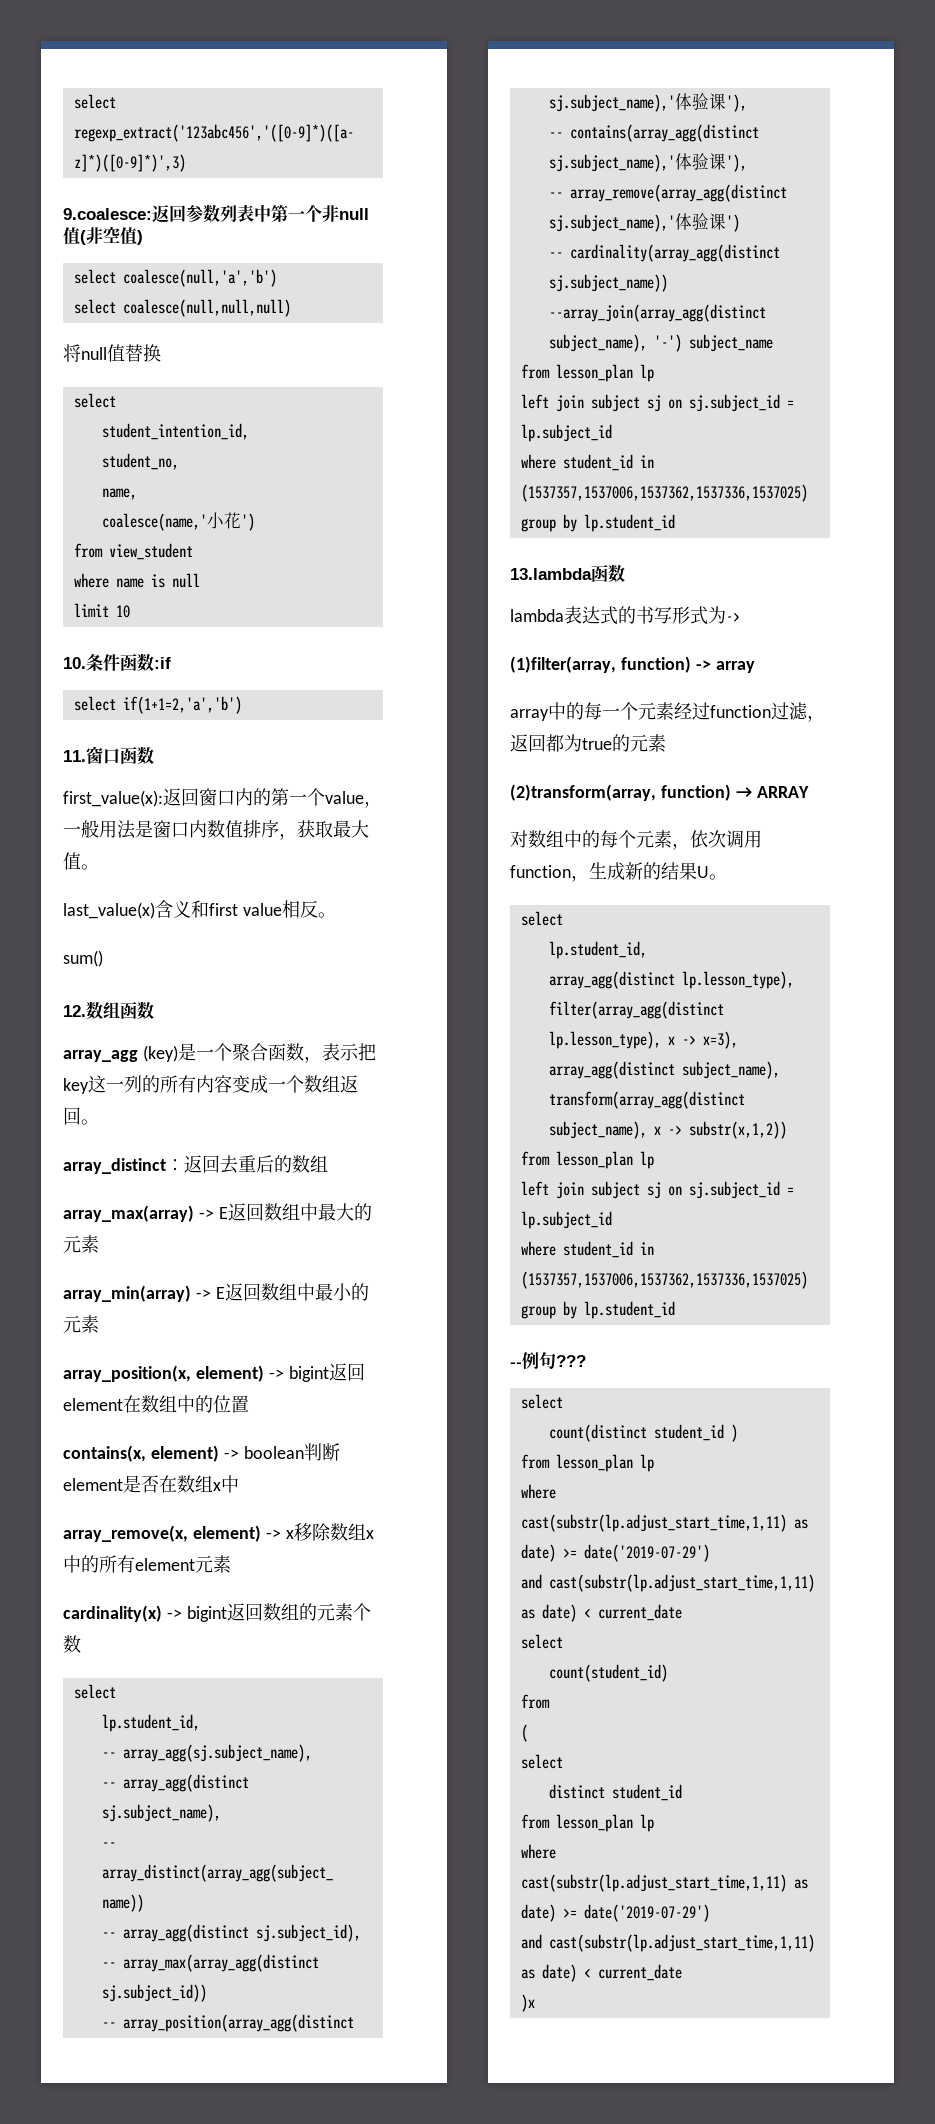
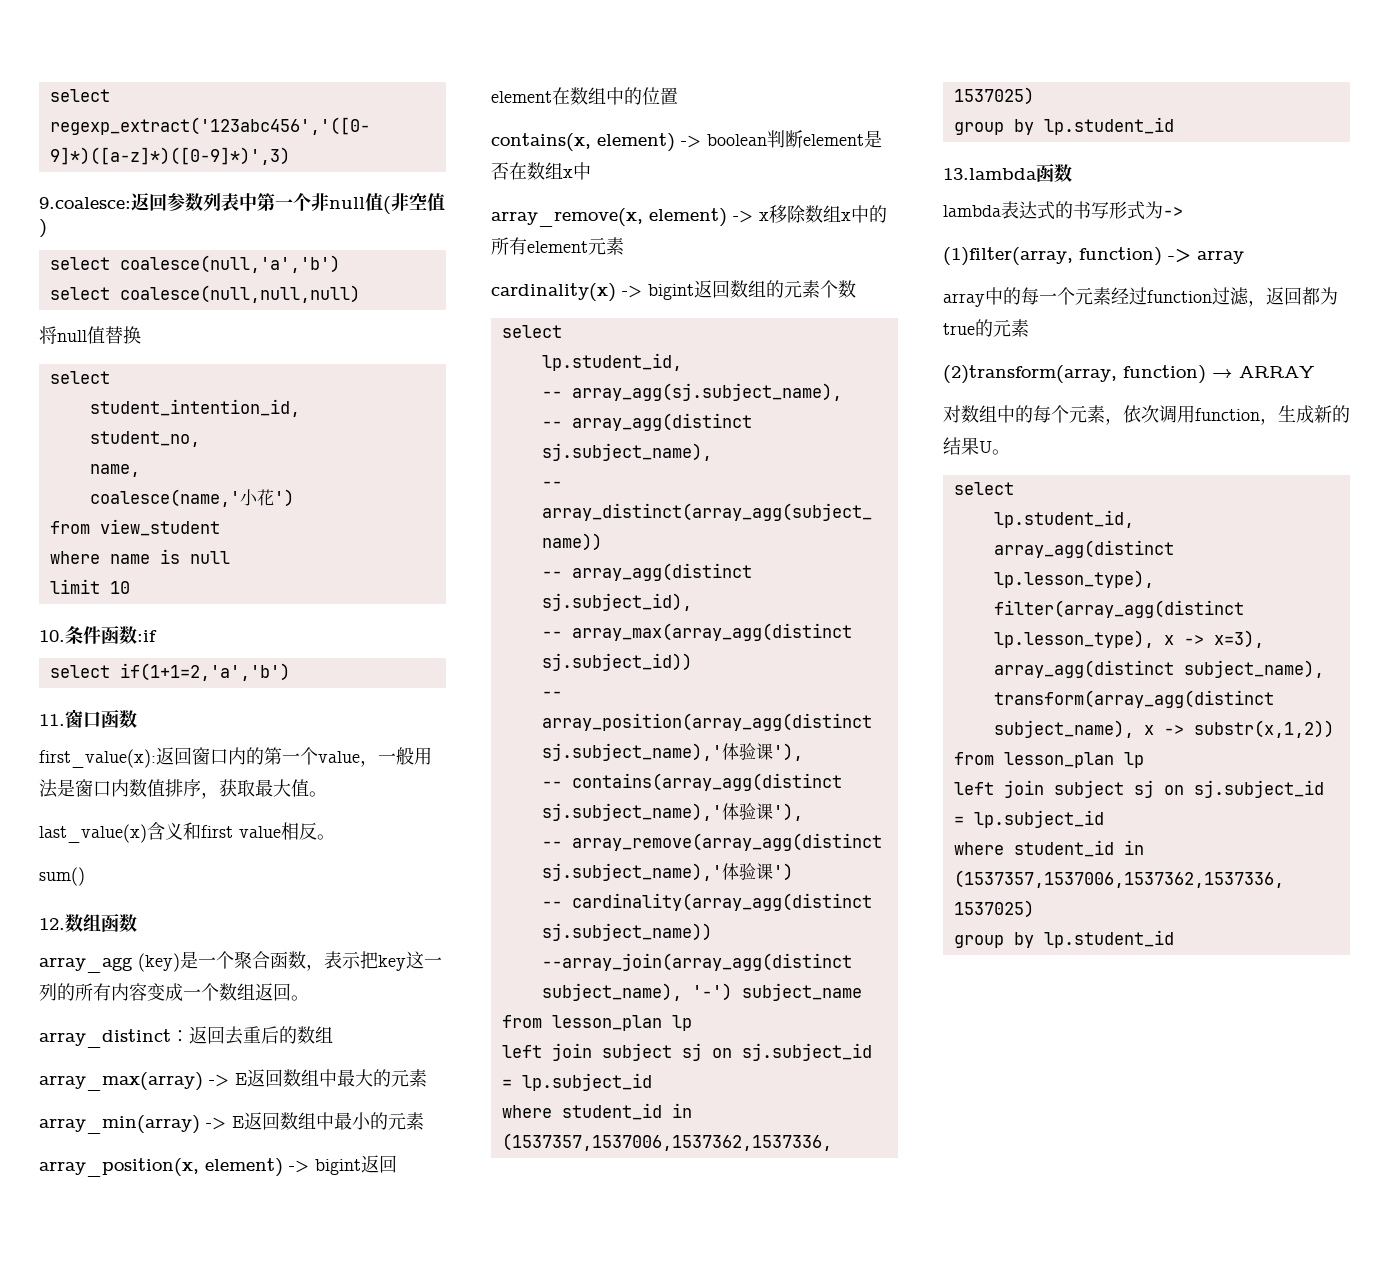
- --例句???
- select
- count(distinct student_id )
- from lesson_plan lp
- where cast(substr(lp.adjust_start_time,1,11) as date) >= date('2019-07-29')
- and cast(substr(lp.adjust_start_time,1,11) as date) < current_date
- select
- count(student_id)
- from
- (
- select
- distinct student_id
- from lesson_plan lp
- where cast(substr(lp.adjust_start_time,1,11) as date) >= date('2019-07-29')
- and cast(substr(lp.adjust_start_time,1,11) as date) < current_date
- )x

